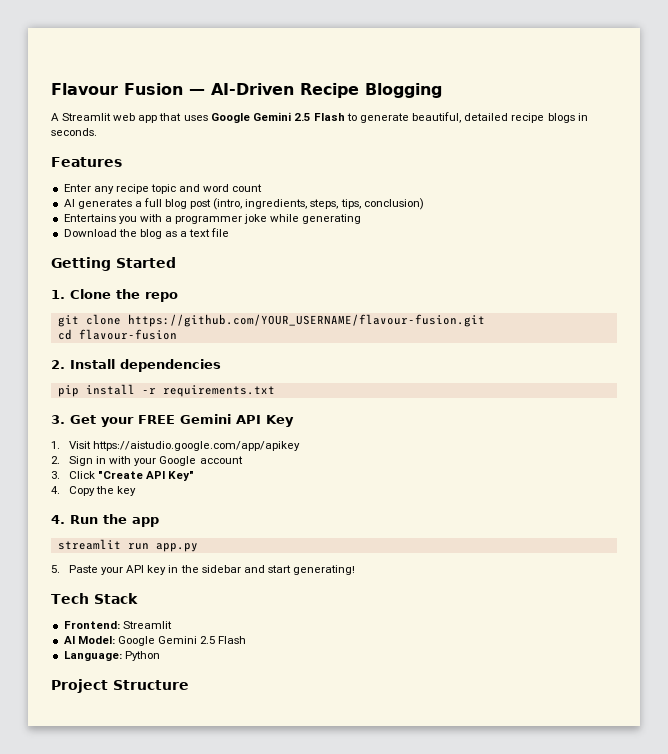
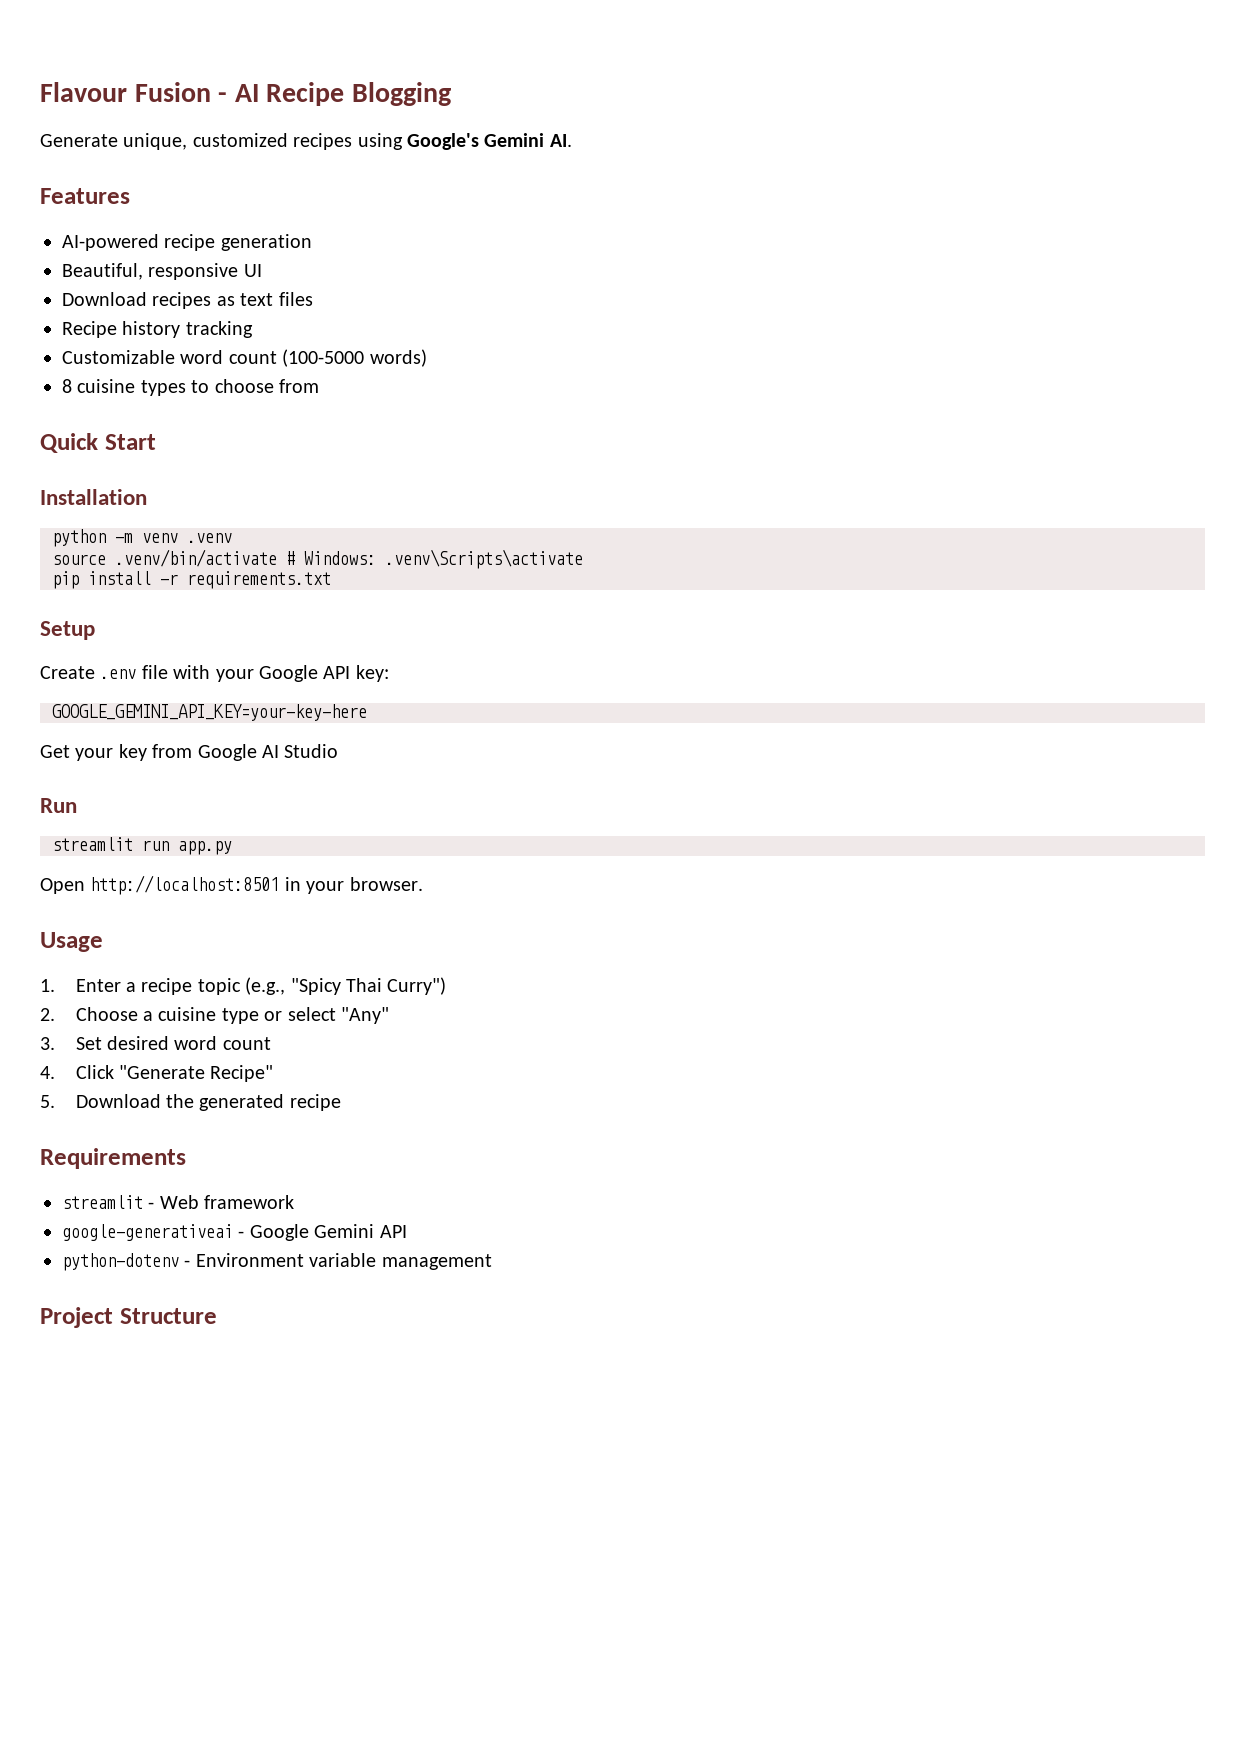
- Flavour Fusion — AI-Driven Recipe Blogging
+ Flavour Fusion - AI Recipe Blogging
- A Streamlit web app that uses Google Gemini 2.5 Flash to generate beautiful, detailed recipe blogs in seconds.
+ Generate unique, customized recipes using Google's Gemini AI.
  Features
- Enter any recipe topic and word count
- AI generates a full blog post (intro, ingredients, steps, tips, conclusion)
- Entertains you with a programmer joke while generating
- Download the blog as a text file
- Getting Started
- 1. Clone the repo
- git clone https://github.com/YOUR_USERNAME/flavour-fusion.git
- cd flavour-fusion
- 2. Install dependencies
+ AI-powered recipe generation
+ Beautiful, responsive UI
+ Download recipes as text files
+ Recipe history tracking
+ Customizable word count (100-5000 words)
+ 8 cuisine types to choose from
+ Quick Start
+ Installation
+ python -m venv .venv
+ source .venv/bin/activate # Windows: .venv\Scripts\activate
  pip install -r requirements.txt
- 3. Get your FREE Gemini API Key
- 1. Visit https://aistudio.google.com/app/apikey
- 2. Sign in with your Google account
- 3. Click "Create API Key"
- 4. Copy the key
- 4. Run the app
+ Setup
+ Create .env file with your Google API key:
+ GOOGLE_GEMINI_API_KEY=your-key-here
+ Get your key from Google AI Studio
+ Run
- 5. Paste your API key in the sidebar and start generating!
- Tech Stack
- Frontend: Streamlit
- AI Model: Google Gemini 2.5 Flash
- Language: Python
+ Open http://localhost:8501 in your browser.
+ Usage
+ 1. Enter a recipe topic (e.g., "Spicy Thai Curry")
+ 2. Choose a cuisine type or select "Any"
+ 3. Set desired word count
+ 4. Click "Generate Recipe"
+ 5. Download the generated recipe
+ Requirements
+ streamlit - Web framework
+ google-generativeai - Google Gemini API
+ python-dotenv - Environment variable management

